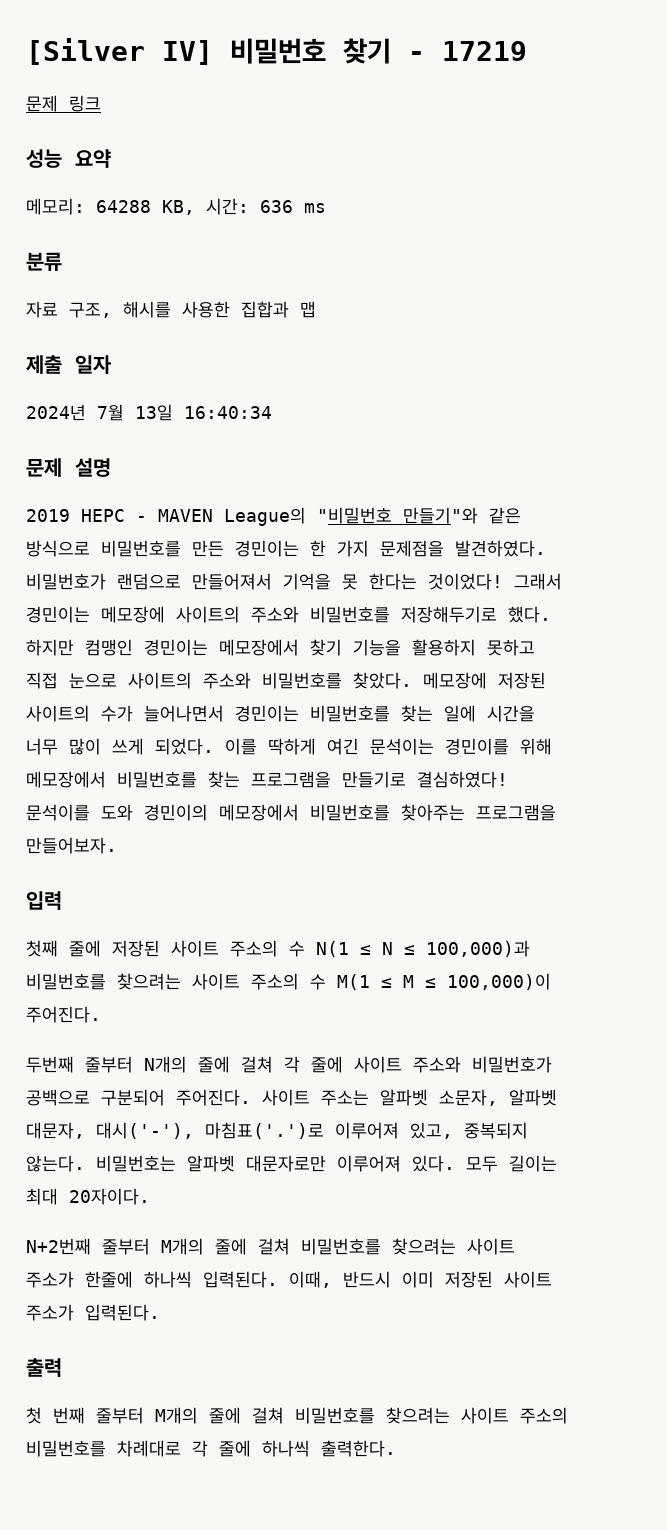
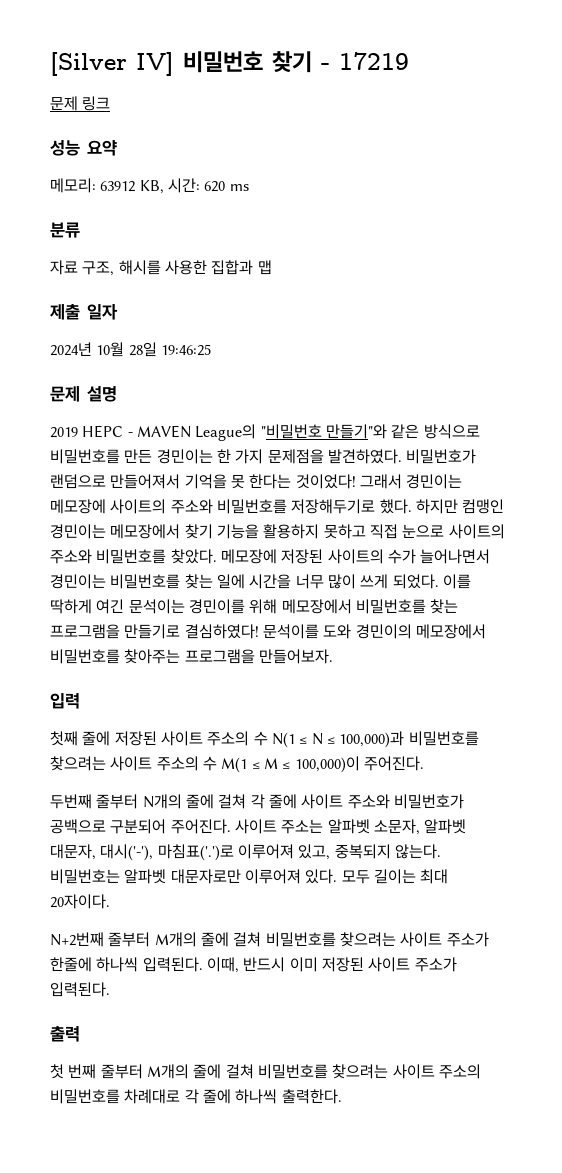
- 메모리: 64288 KB, 시간: 636 ms
+ 메모리: 63912 KB, 시간: 620 ms
- 2024년 7월 13일 16:40:34
+ 2024년 10월 28일 19:46:25

